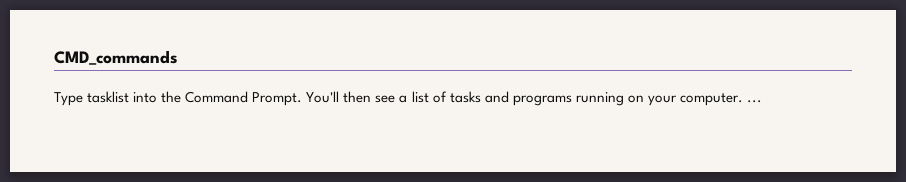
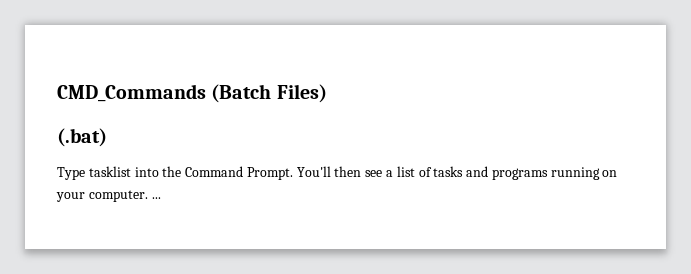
- CMD_commands
+ CMD_Commands (Batch Files)
+ (.bat)

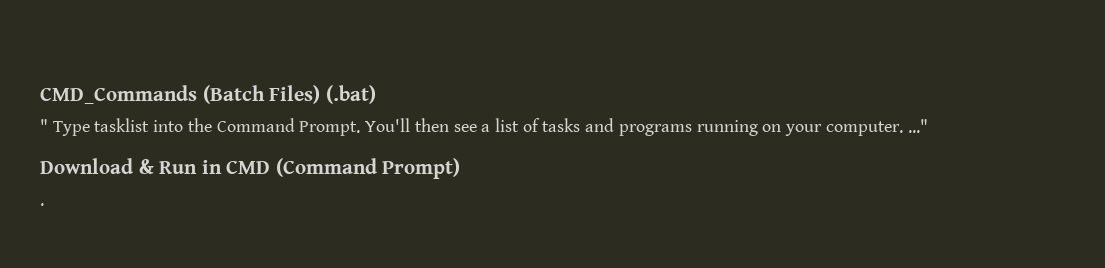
- CMD_Commands (Batch Files)
- (.bat)
+ CMD_Commands (Batch Files) (.bat)
- Type tasklist into the Command Prompt.
+ " Type tasklist into the Command Prompt.
- You'll then see a list of tasks and programs running on your computer. ...
+ You'll then see a list of tasks and programs running on your computer. ..."
+ Download & Run in CMD (Command Prompt)
+ .

